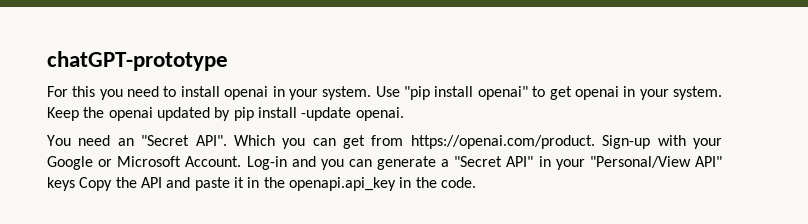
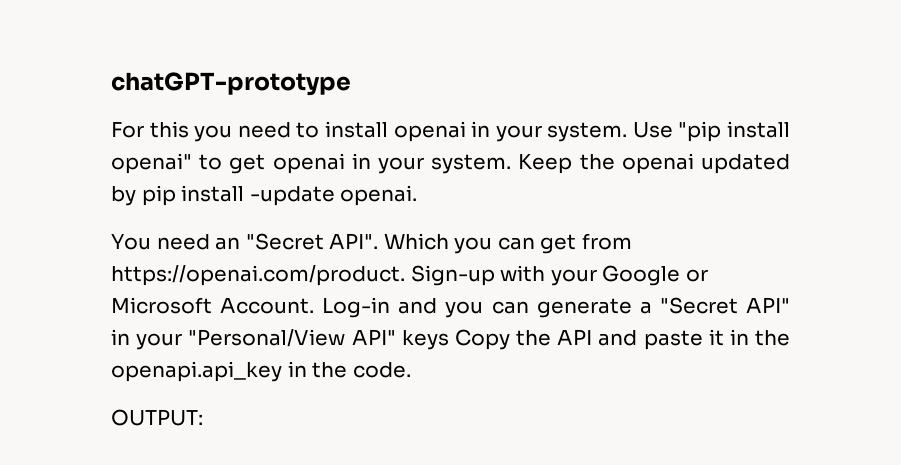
+ OUTPUT:

